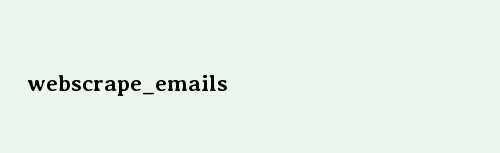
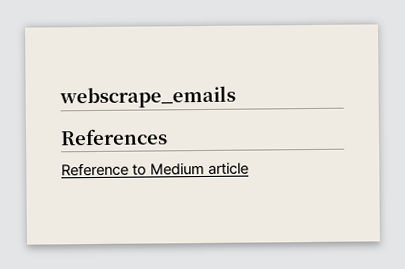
+ References
+ Reference to Medium article

